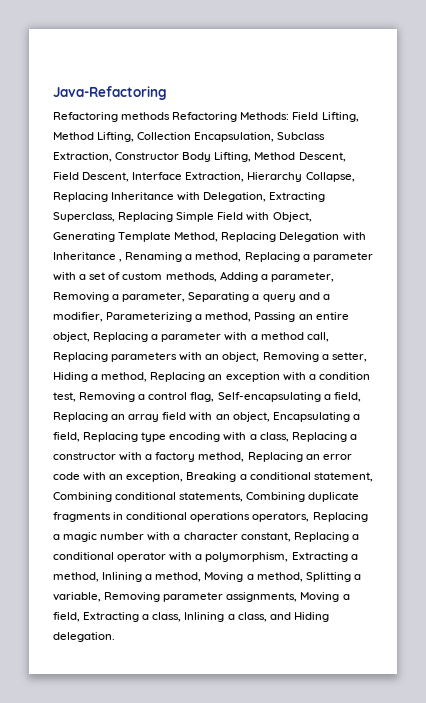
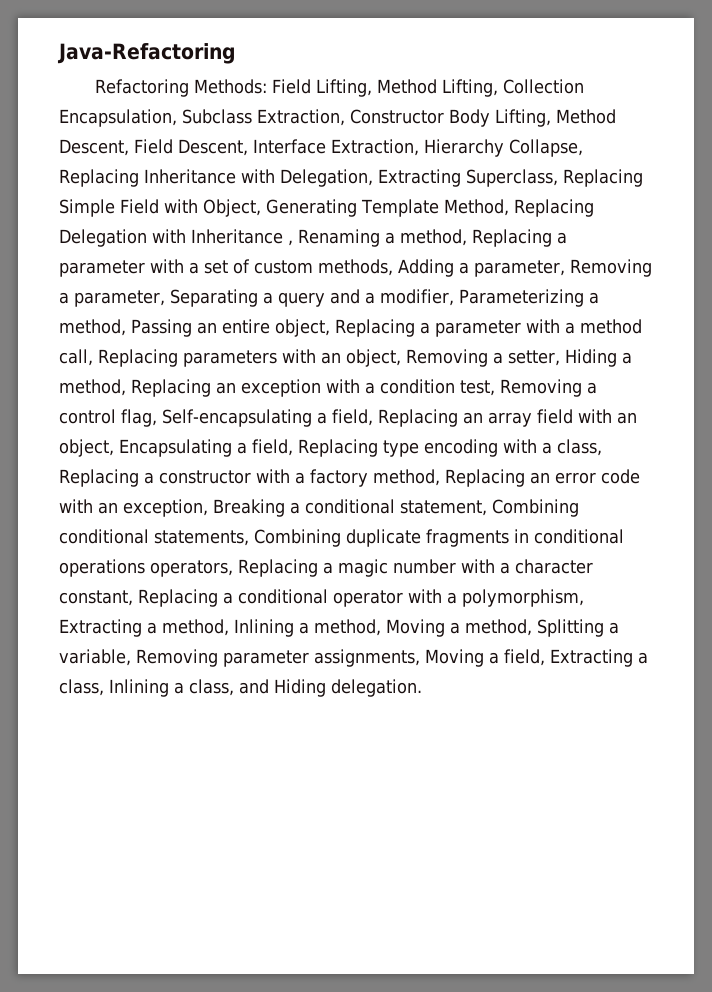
- Refactoring methods Refactoring Methods:
+ Refactoring Methods:

